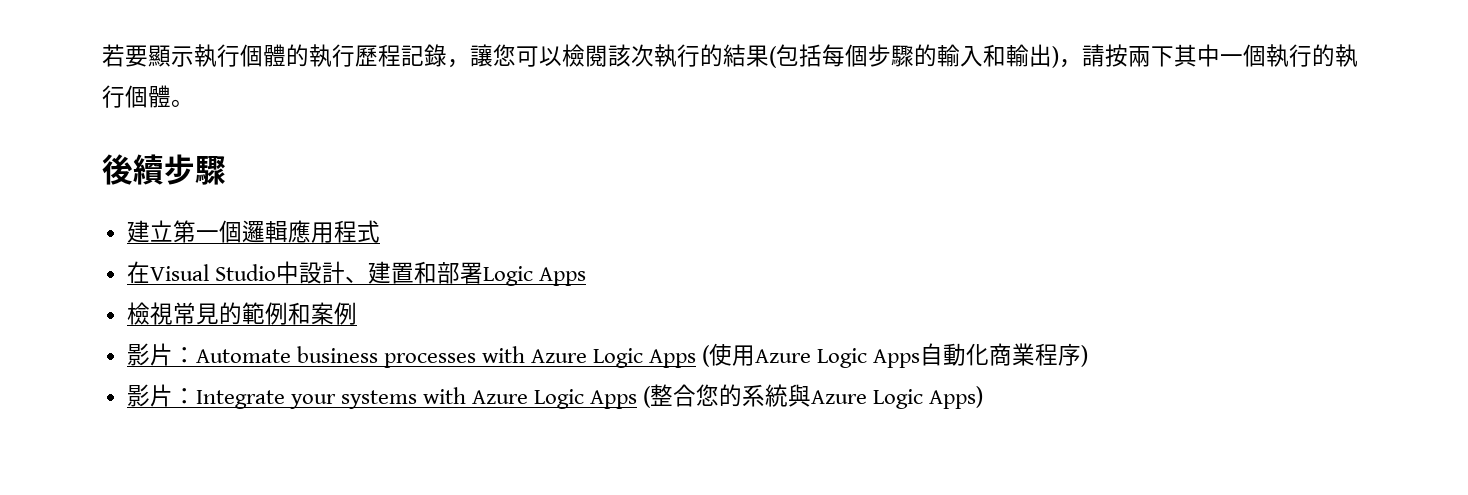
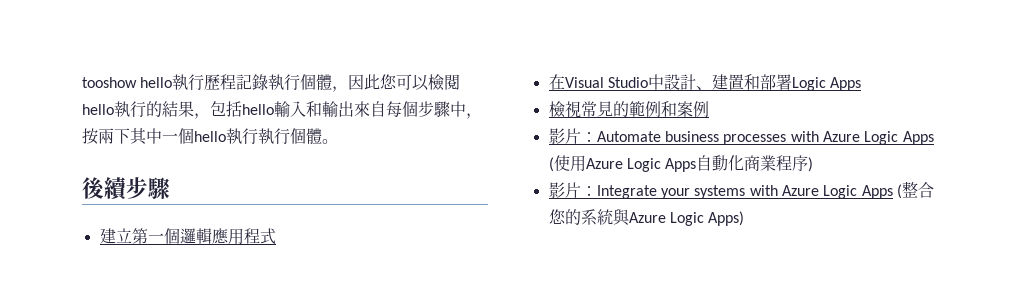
- 若要顯示執行個體的執行歷程記錄，讓您可以檢閱該次執行的結果(包括每個步驟的輸入和輸出)，請按兩下其中一個執行的執行個體。
+ tooshow hello執行歷程記錄執行個體，因此您可以檢閱hello執行的結果，包括hello輸入和輸出來自每個步驟中，按兩下其中一個hello執行執行個體。

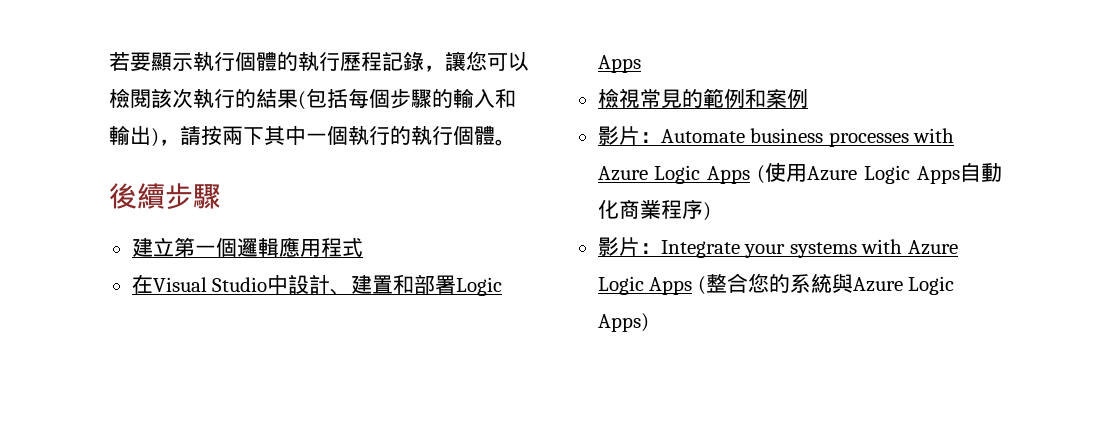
- tooshow hello執行歷程記錄執行個體，因此您可以檢閱hello執行的結果，包括hello輸入和輸出來自每個步驟中，按兩下其中一個hello執行執行個體。
+ 若要顯示執行個體的執行歷程記錄，讓您可以檢閱該次執行的結果(包括每個步驟的輸入和輸出)，請按兩下其中一個執行的執行個體。

